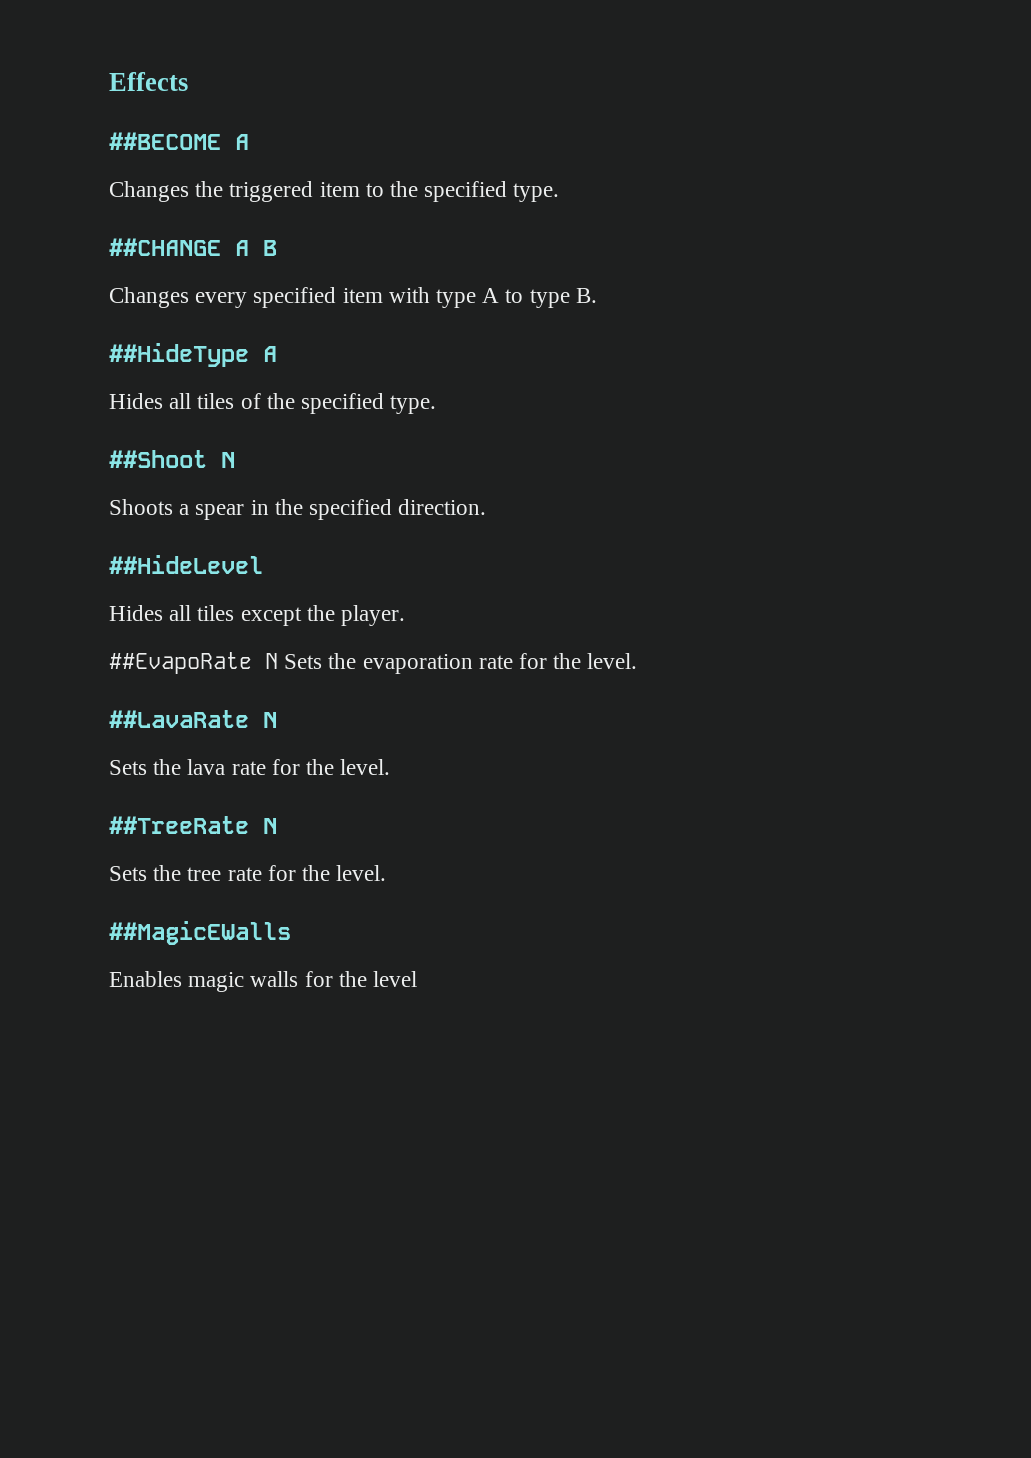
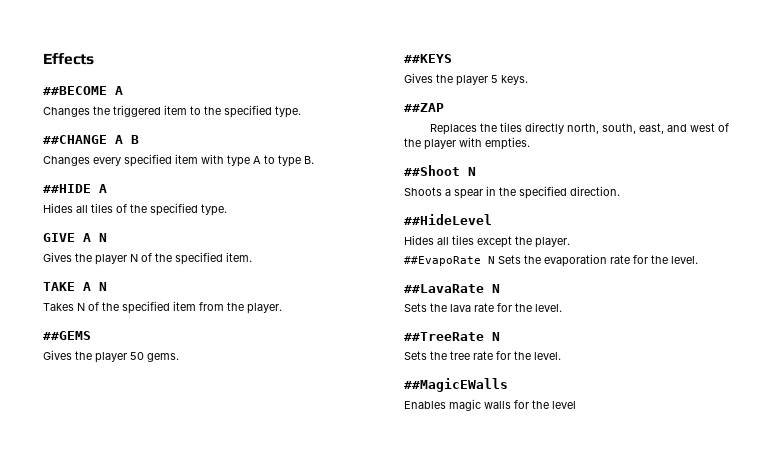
- ##HideType A
+ ##HIDE A
+ GIVE A N
+ Gives the player N of the specified item.
+ TAKE A N
+ Takes N of the specified item from the player.
+ ##GEMS
+ Gives the player 50 gems.
+ ##KEYS
+ Gives the player 5 keys.
+ ##ZAP
+ Replaces the tiles directly north, south, east, and west of the player with empties.

